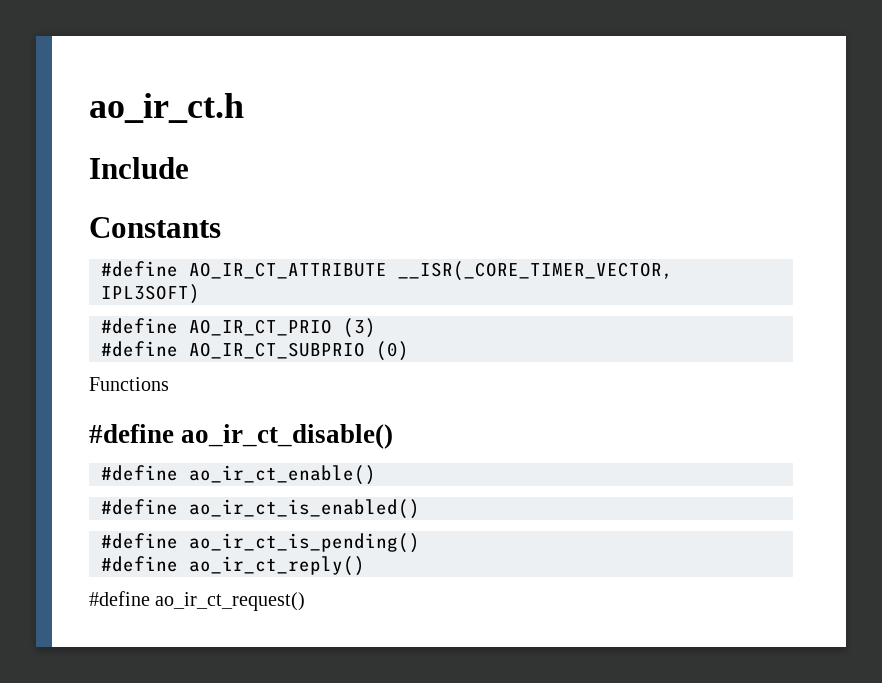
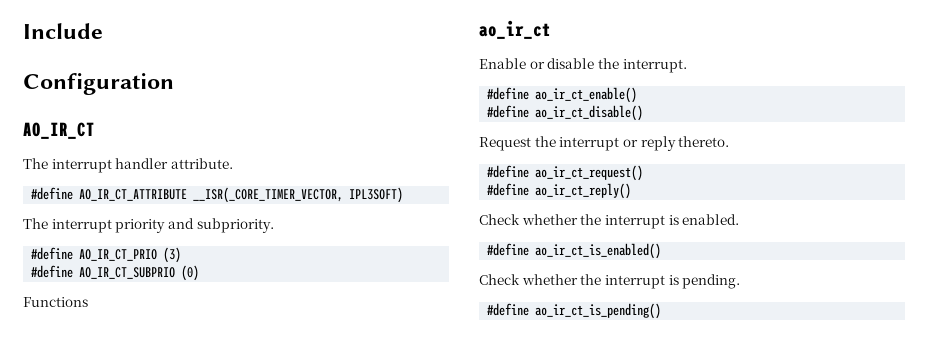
- ao_ir_ct.h
- Constants
+ Configuration
+ AO_IR_CT
+ The interrupt handler attribute.
+ The interrupt priority and subpriority.
+ ao_ir_ct
+ Enable or disable the interrupt.
+ #define ao_ir_ct_enable()
  #define ao_ir_ct_disable()
- #define ao_ir_ct_enable()
- #define ao_ir_ct_is_enabled()
- #define ao_ir_ct_is_pending()
+ Request the interrupt or reply thereto.
+ #define ao_ir_ct_request()
- #define ao_ir_ct_request()
+ Check whether the interrupt is enabled.
+ #define ao_ir_ct_is_enabled()
+ Check whether the interrupt is pending.
+ #define ao_ir_ct_is_pending()

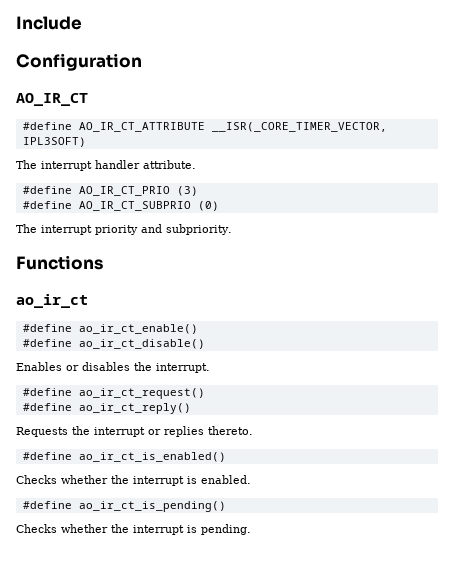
- The interrupt handler attribute.
- The interrupt priority and subpriority.
+ The interrupt handler attribute.
+ The interrupt priority and subpriority.
  Functions
  ao_ir_ct
- Enable or disable the interrupt.
  #define ao_ir_ct_enable()
  #define ao_ir_ct_disable()
- Request the interrupt or reply thereto.
+ Enables or disables the interrupt.
  #define ao_ir_ct_request()
  #define ao_ir_ct_reply()
- Check whether the interrupt is enabled.
+ Requests the interrupt or replies thereto.
+ #define ao_ir_ct_is_enabled()
+ Checks whether the interrupt is enabled.
- #define ao_ir_ct_is_enabled()
- Check whether the interrupt is pending.
+ #define ao_ir_ct_is_pending()
+ Checks whether the interrupt is pending.
- #define ao_ir_ct_is_pending()

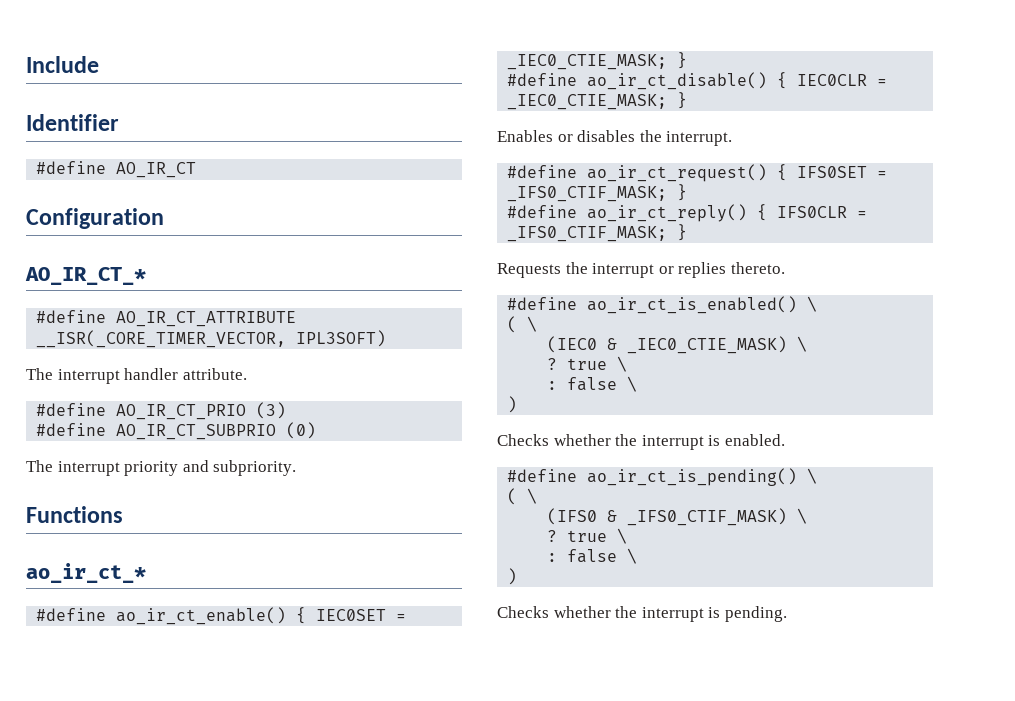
+ Identifier
+ #define AO_IR_CT
- AO_IR_CT
+ AO_IR_CT_*
- ao_ir_ct
+ ao_ir_ct_*
- #define ao_ir_ct_enable()
- #define ao_ir_ct_disable()
+ #define ao_ir_ct_enable() { IEC0SET = _IEC0_CTIE_MASK; }
+ #define ao_ir_ct_disable() { IEC0CLR = _IEC0_CTIE_MASK; }
- #define ao_ir_ct_request()
- #define ao_ir_ct_reply()
+ #define ao_ir_ct_request() { IFS0SET = _IFS0_CTIF_MASK; }
+ #define ao_ir_ct_reply() { IFS0CLR = _IFS0_CTIF_MASK; }
- #define ao_ir_ct_is_enabled()
+ #define ao_ir_ct_is_enabled() \
+ ( \
+ (IEC0 & _IEC0_CTIE_MASK) \
+ ? true \
+ : false \
+ )
- #define ao_ir_ct_is_pending()
+ #define ao_ir_ct_is_pending() \
+ ( \
+ (IFS0 & _IFS0_CTIF_MASK) \
+ ? true \
+ : false \
+ )

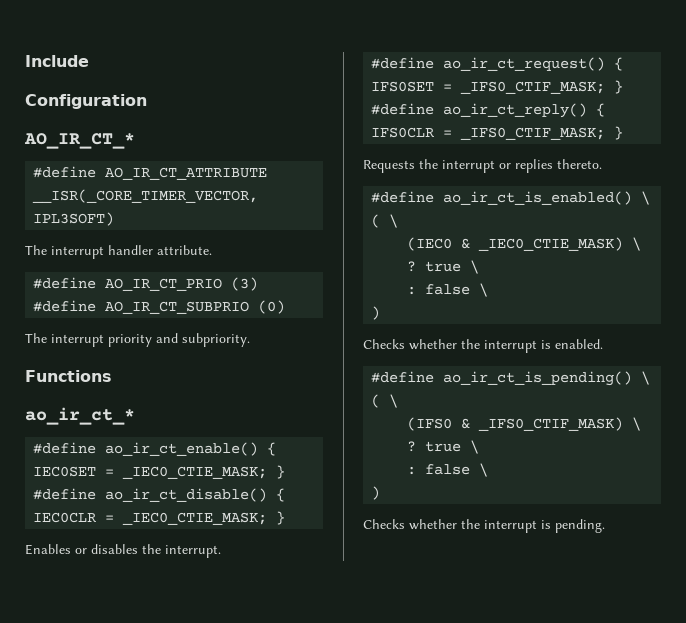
- Identifier
- #define AO_IR_CT

